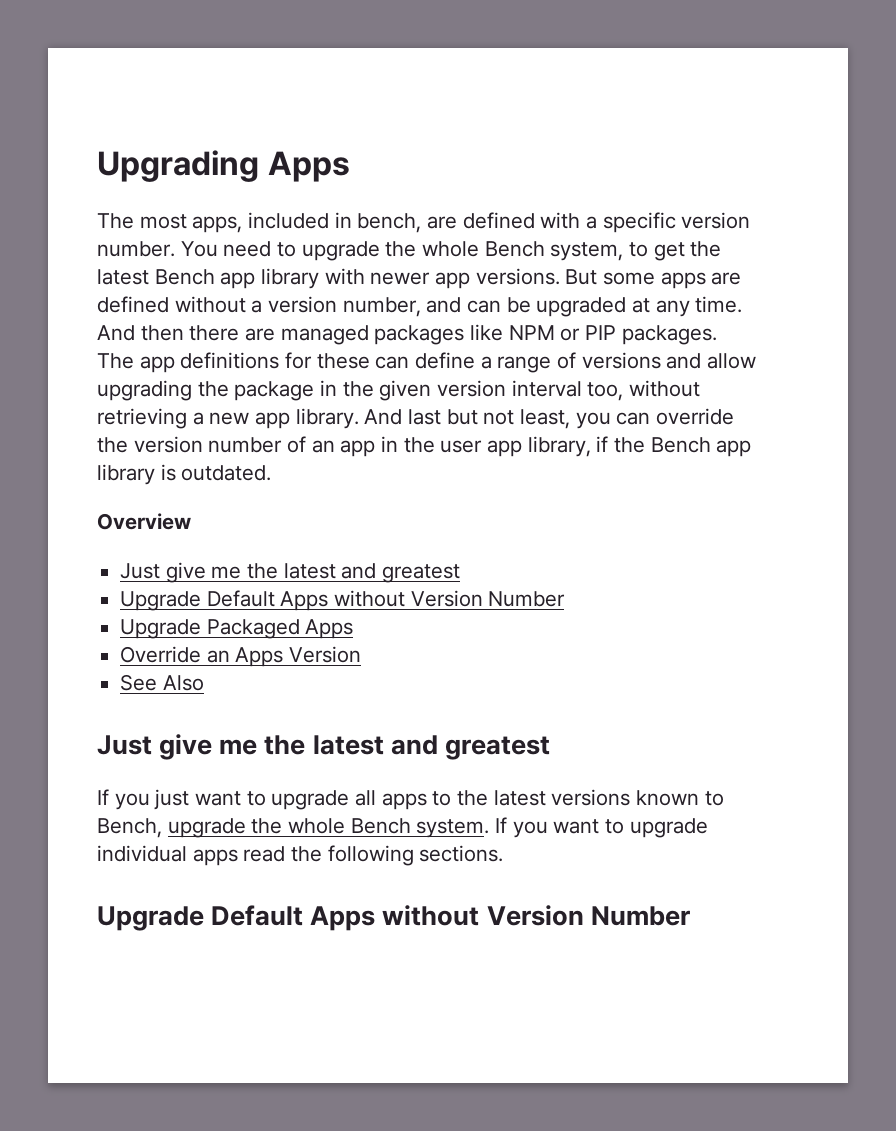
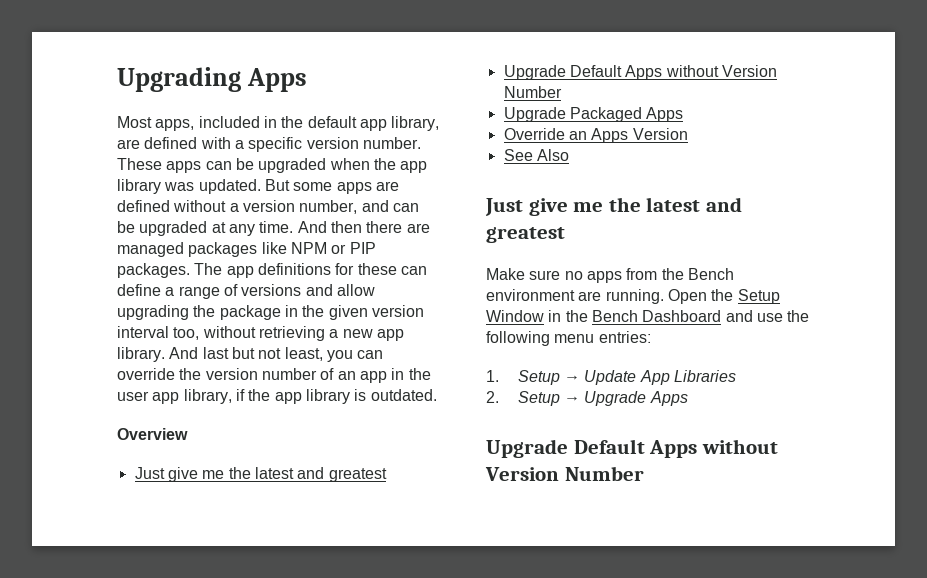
- The most apps, included in bench, are defined with a specific version number.
+ Most apps, included in the default app library, are defined with a specific version number.
- You need to upgrade the whole Bench system, to get the latest Bench app library with newer app versions.
+ These apps can be upgraded when the app library was updated.
- And last but not least, you can override the version number of an app in the user app library, if the Bench app library is outdated.
+ And last but not least, you can override the version number of an app in the user app library, if the app library is outdated.
- If you just want to upgrade all apps to the latest versions known to Bench, upgrade the whole Bench system. If you want to upgrade individual apps read the following sections.
+ Make sure no apps from the Bench environment are running. Open the Setup Window in the Bench Dashboard and use the following menu entries:
+ 1. Setup → Update App Libraries
+ 2. Setup → Upgrade Apps

